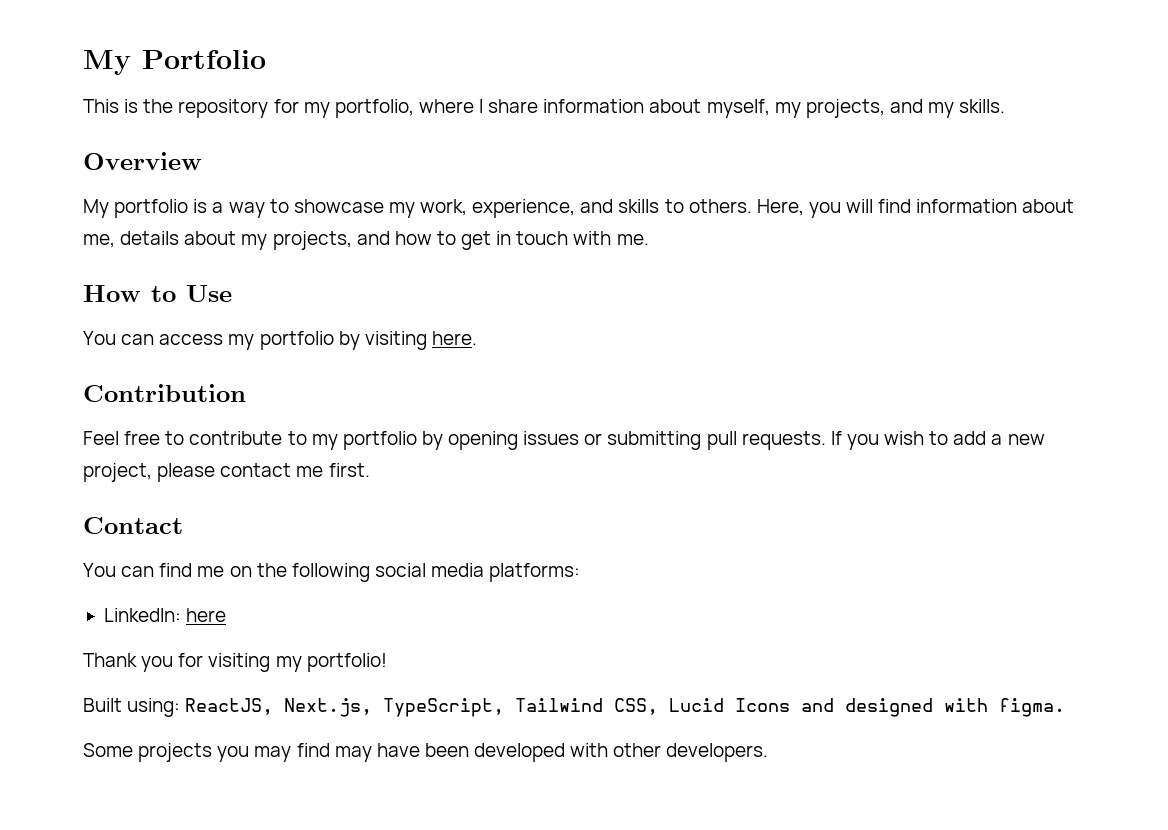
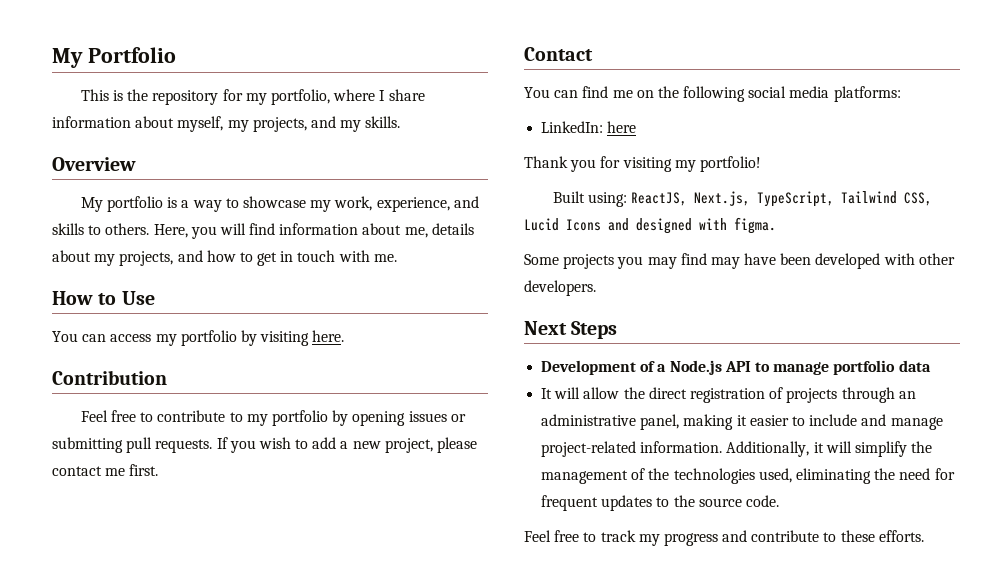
+ Next Steps
+ Development of a Node.js API to manage portfolio data
+ It will allow the direct registration of projects through an administrative panel, making it easier to include and manage project-related information. Additionally, it will simplify the management of the technologies used, eliminating the need for frequent updates to the source code.
+ Feel free to track my progress and contribute to these efforts.

